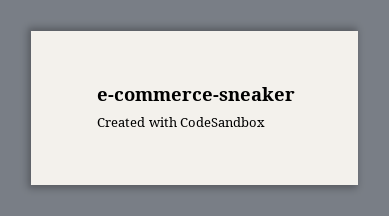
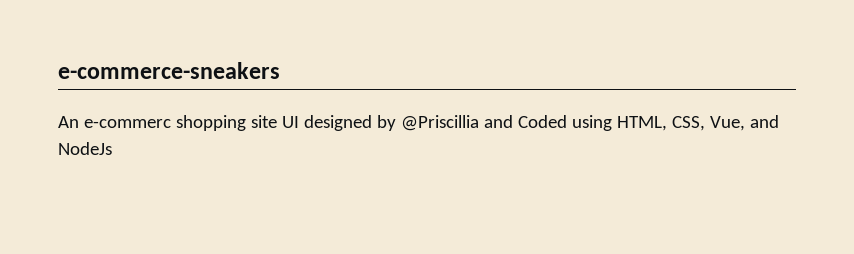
- e-commerce-sneaker
- Created with CodeSandbox
+ e-commerce-sneakers
+ An e-commerc shopping site UI designed by @Priscillia and Coded using HTML, CSS, Vue, and NodeJs

